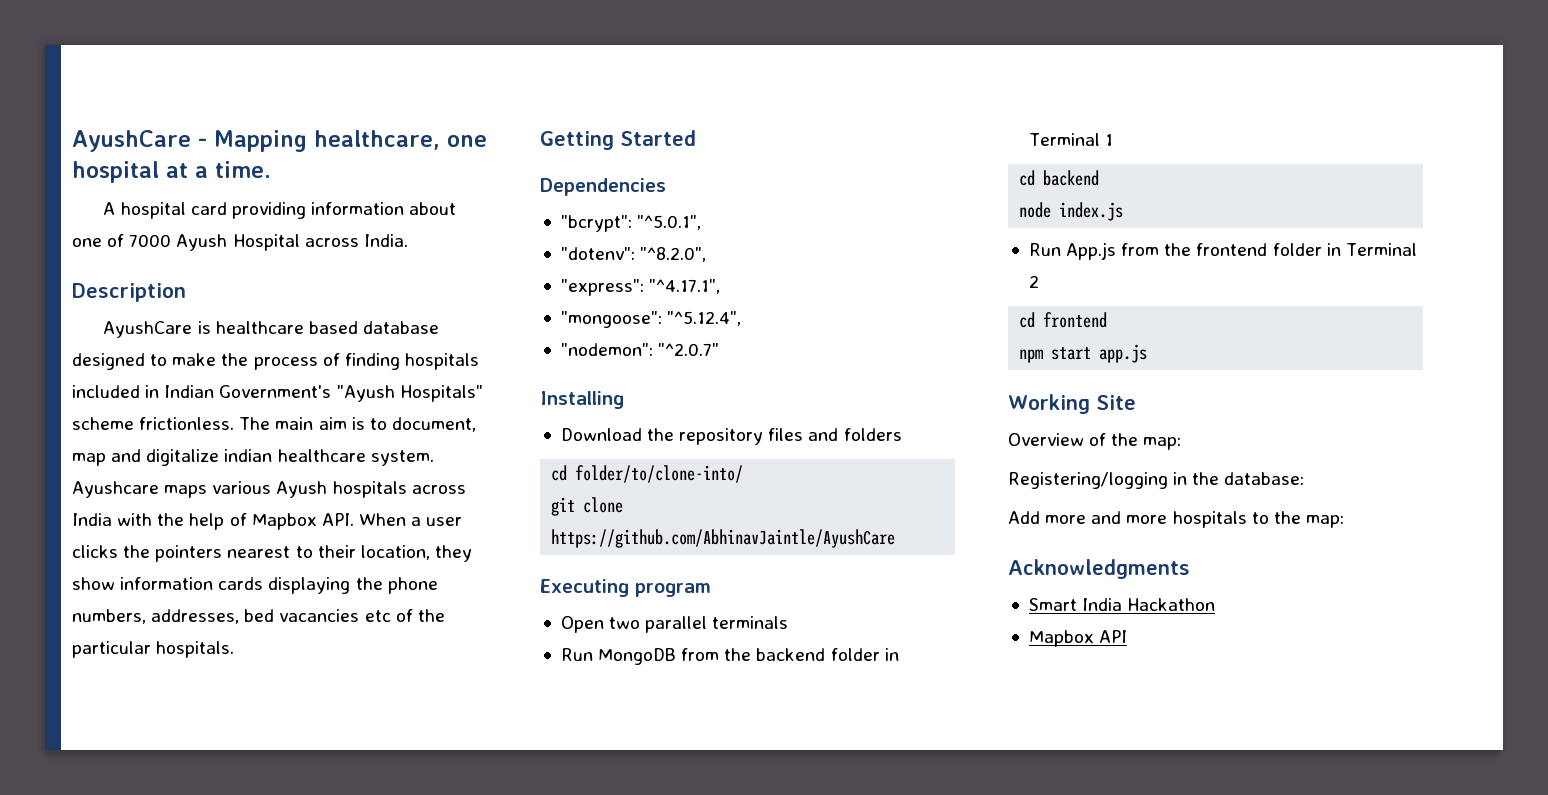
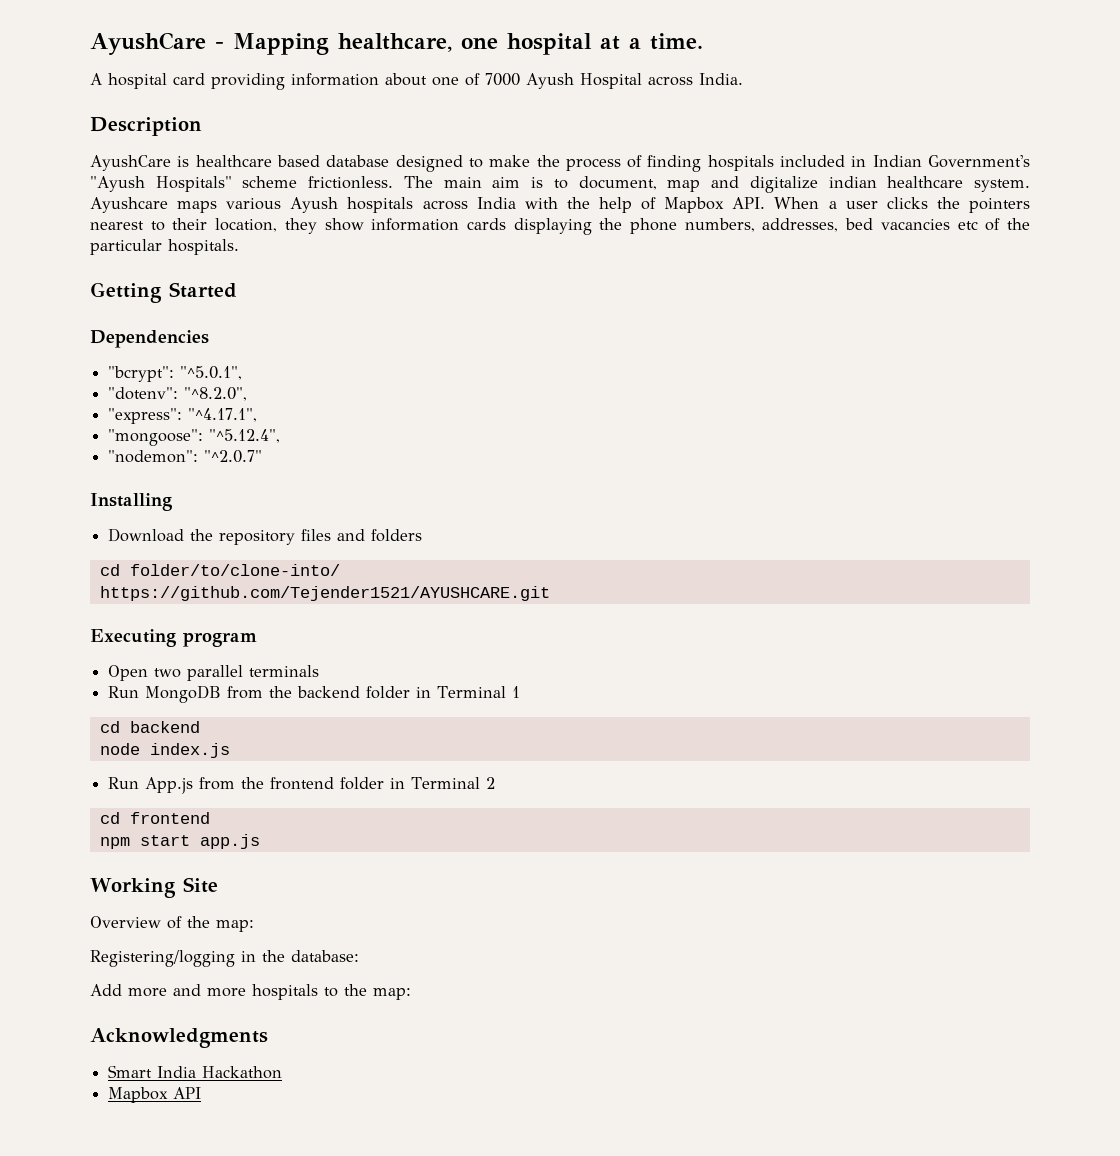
- git clone https://github.com/AbhinavJaintle/AyushCare
+ https://github.com/Tejender1521/AYUSHCARE.git

